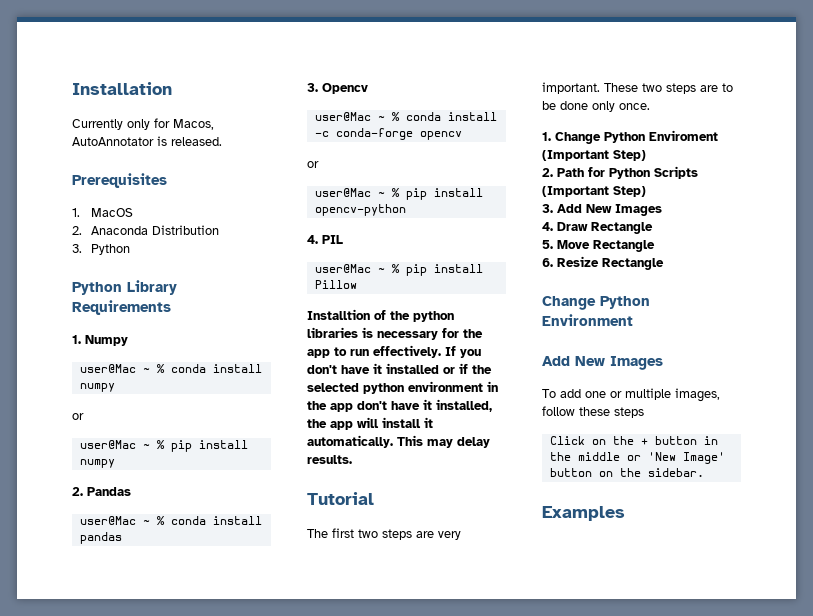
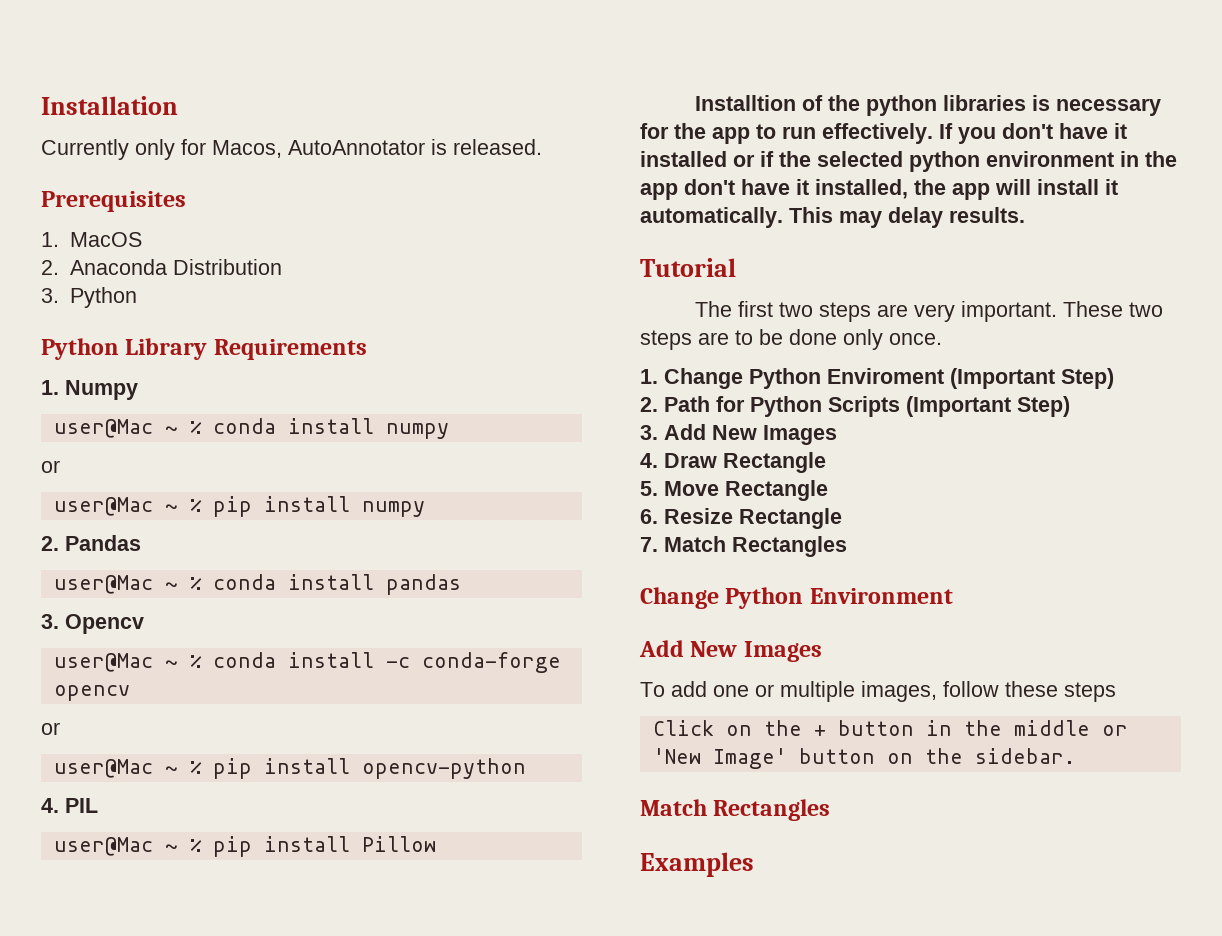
+ 7. Match Rectangles
  Click on the + button in the middle or 'New Image' button on the sidebar.
+ Match Rectangles

